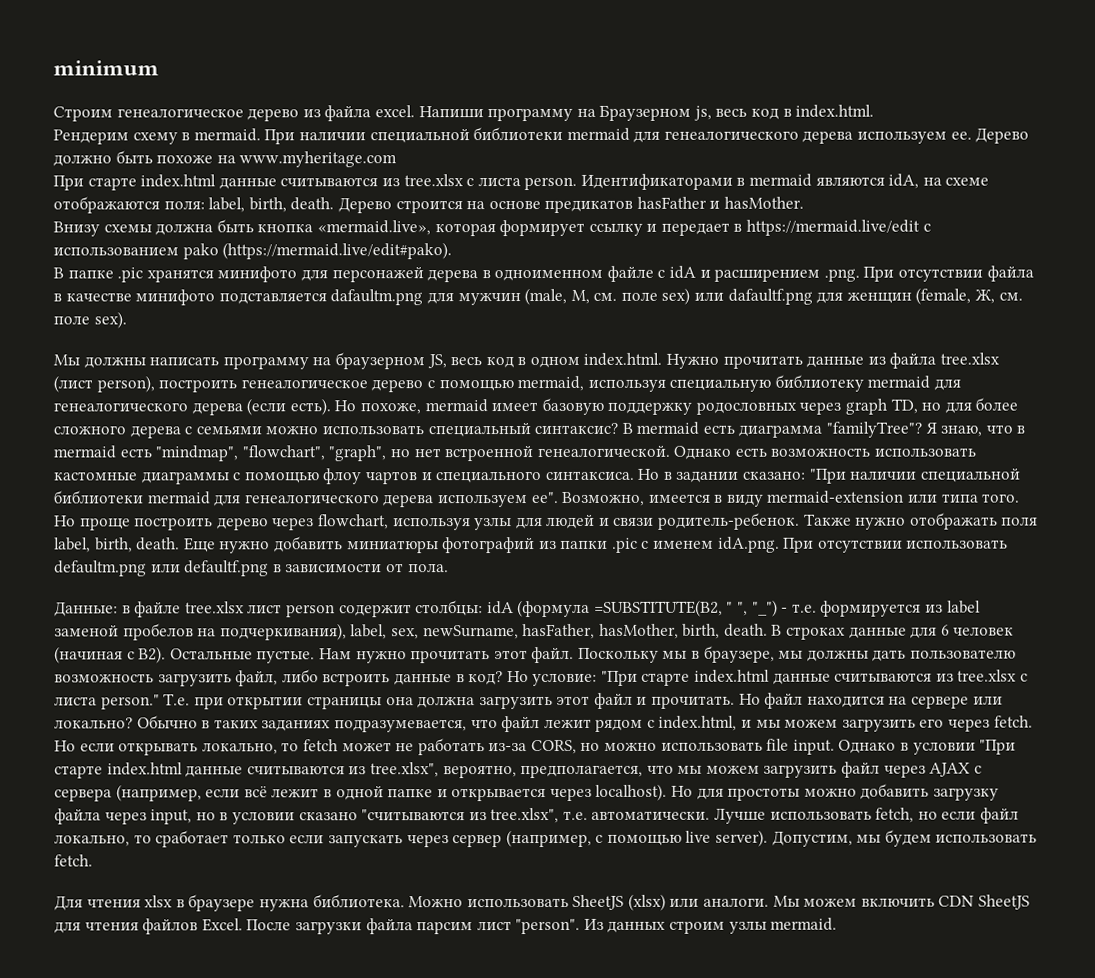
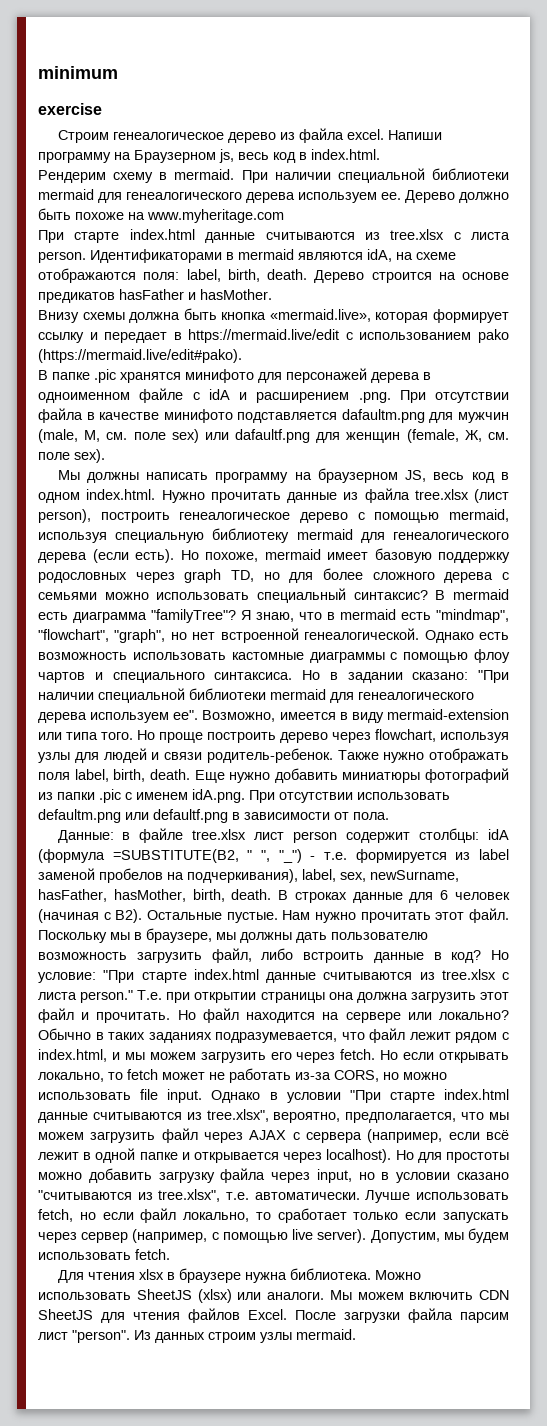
+ exercise

